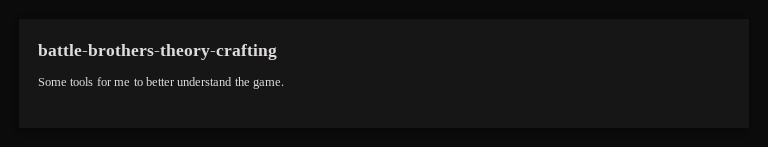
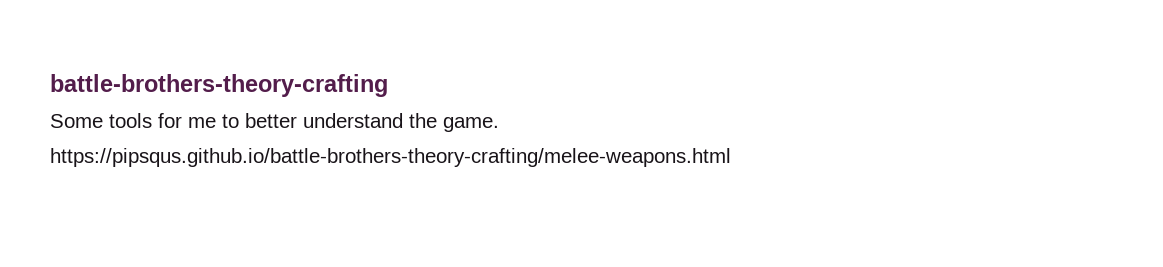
+ https://pipsqus.github.io/battle-brothers-theory-crafting/melee-weapons.html

